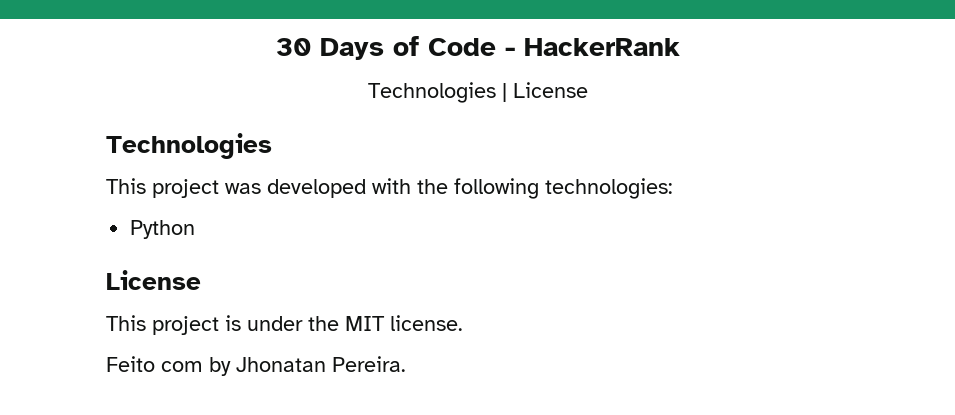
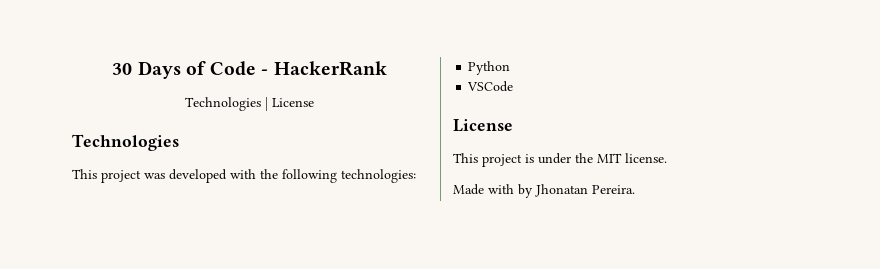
+ VSCode
- Feito com by Jhonatan Pereira.
+ Made with by Jhonatan Pereira.

